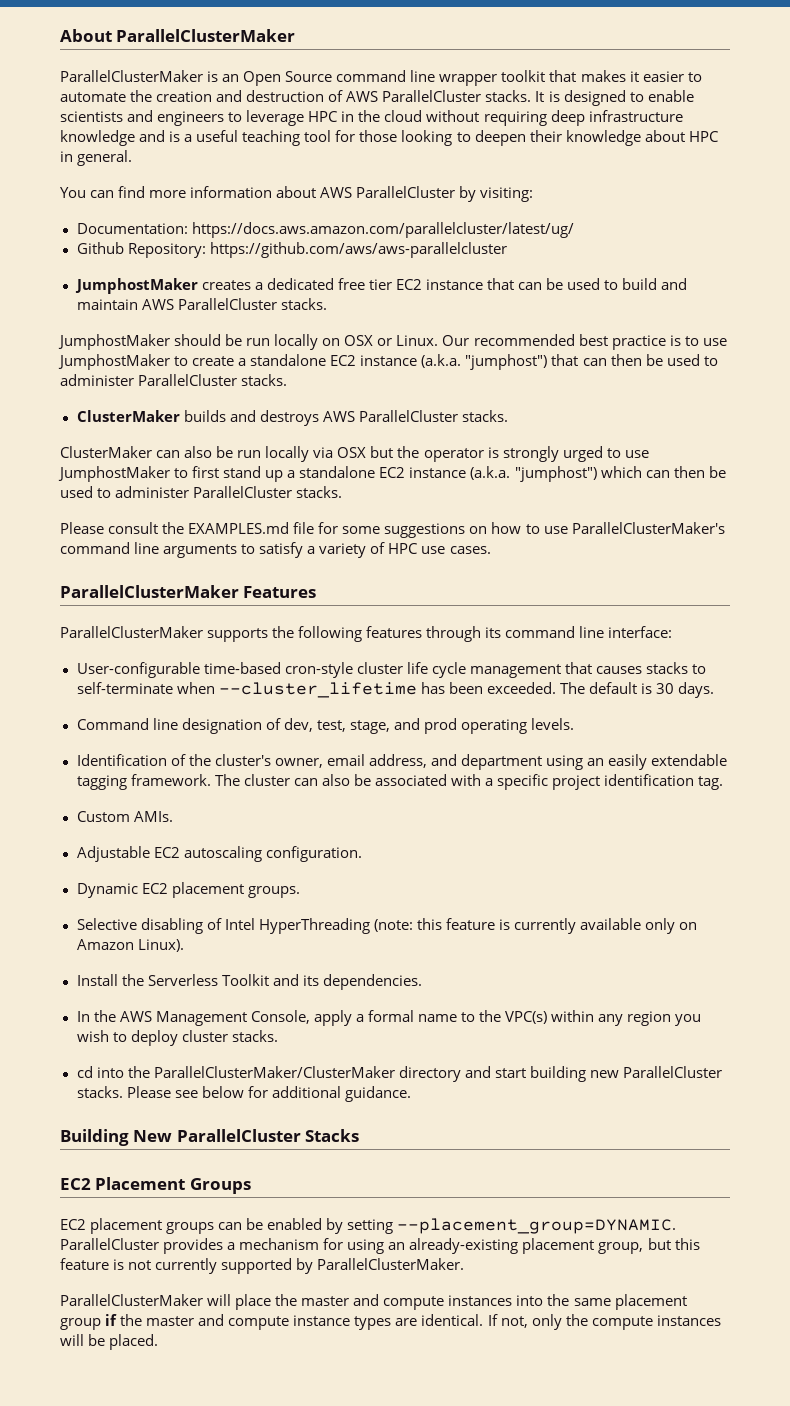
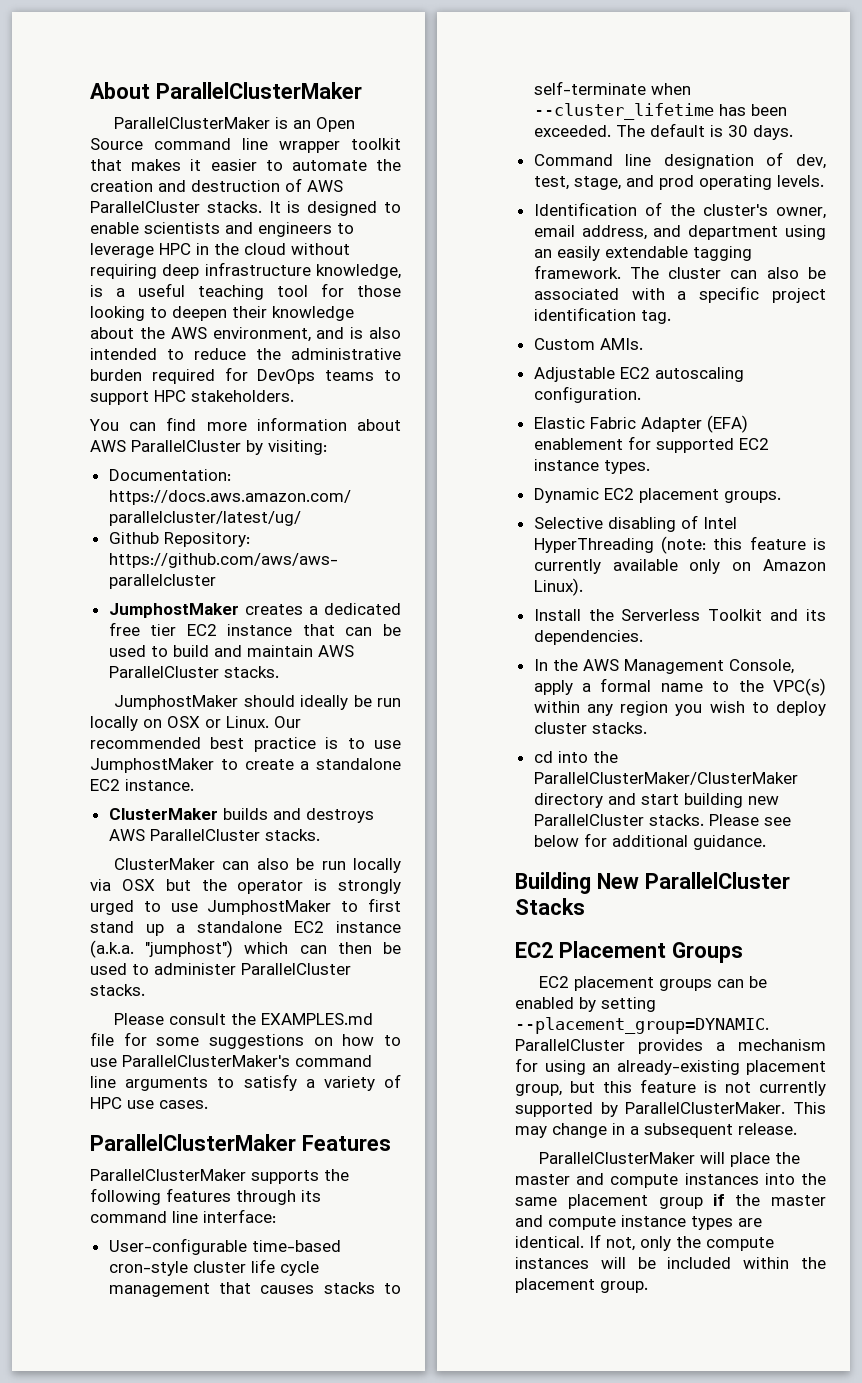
- It is designed to enable scientists and engineers to leverage HPC in the cloud without requiring deep infrastructure knowledge and is a useful teaching tool for those looking to deepen their knowledge about HPC in general.
+ It is designed to enable scientists and engineers to leverage HPC in the cloud without requiring deep infrastructure knowledge, is a useful teaching tool for those looking to deepen their knowledge about the AWS environment, and is also intended to reduce the administrative burden required for DevOps teams to support HPC stakeholders.
- JumphostMaker should be run locally on OSX or Linux.
+ JumphostMaker should ideally be run locally on OSX or Linux.
- Our recommended best practice is to use JumphostMaker to create a standalone EC2 instance (a.k.a. "jumphost") that can then be used to administer ParallelCluster stacks.
+ Our recommended best practice is to use JumphostMaker to create a standalone EC2 instance.
+ Elastic Fabric Adapter (EFA) enablement for supported EC2 instance types.
+ This may change in a subsequent release.
- If not, only the compute instances will be placed.
+ If not, only the compute instances will be included within the placement group.

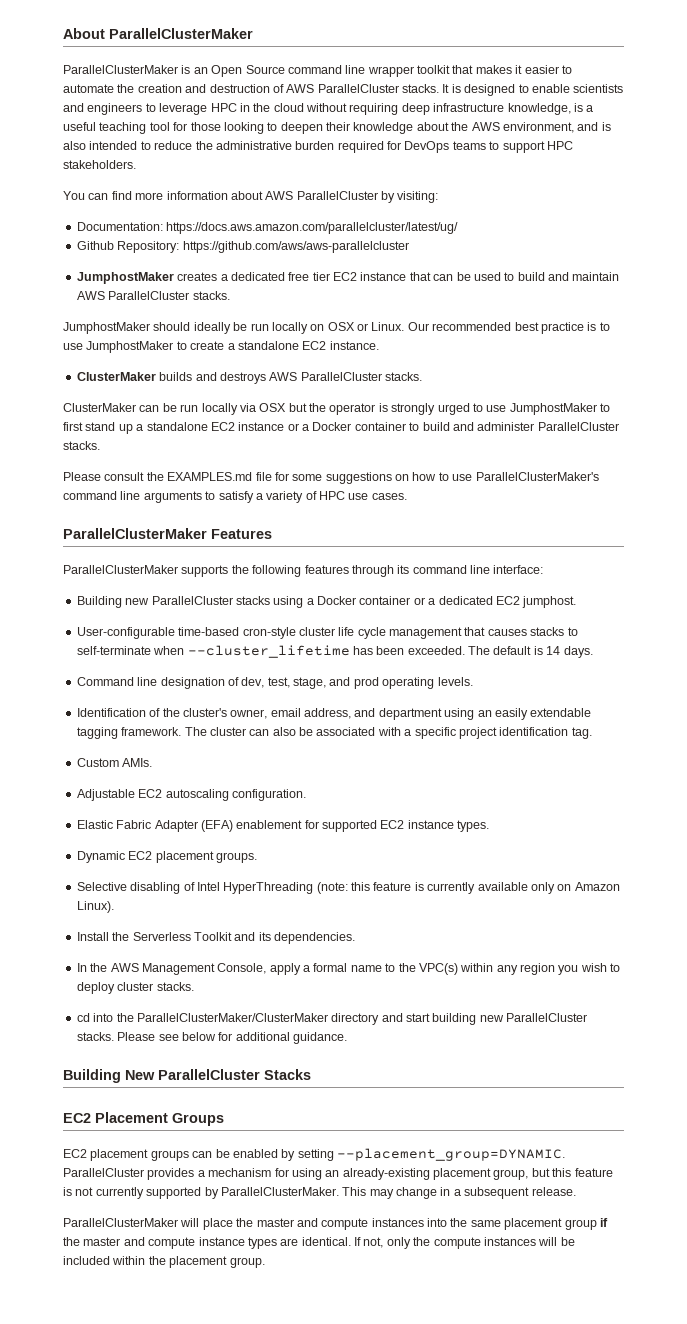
- ClusterMaker can also be run locally via OSX but the operator is strongly urged to use JumphostMaker to first stand up a standalone EC2 instance (a.k.a. "jumphost") which can then be used to administer ParallelCluster stacks.
+ ClusterMaker can be run locally via OSX but the operator is strongly urged to use JumphostMaker to first stand up a standalone EC2 instance or a Docker container to build and administer ParallelCluster stacks.
+ Building new ParallelCluster stacks using a Docker container or a dedicated EC2 jumphost.
- The default is 30 days.
+ The default is 14 days.

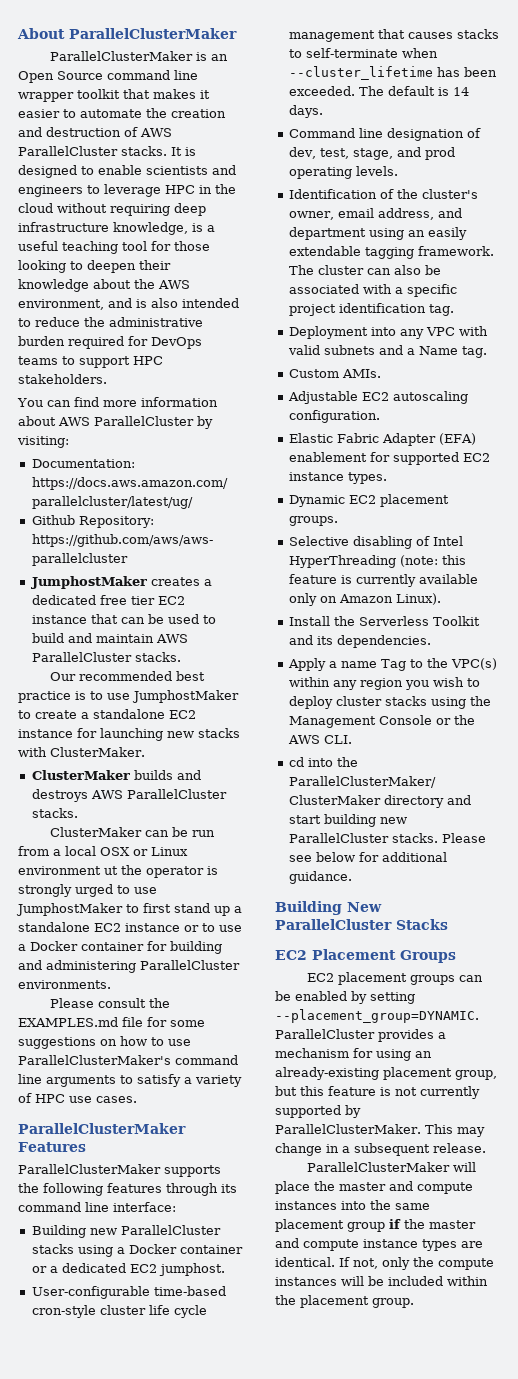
- JumphostMaker should ideally be run locally on OSX or Linux. Our recommended best practice is to use JumphostMaker to create a standalone EC2 instance.
+ Our recommended best practice is to use JumphostMaker to create a standalone EC2 instance for launching new stacks with ClusterMaker.
- ClusterMaker can be run locally via OSX but the operator is strongly urged to use JumphostMaker to first stand up a standalone EC2 instance or a Docker container to build and administer ParallelCluster stacks.
+ ClusterMaker can be run from a local OSX or Linux environment ut the operator is strongly urged to use JumphostMaker to first stand up a standalone EC2 instance or to use a Docker container for building and administering ParallelCluster environments.
+ Deployment into any VPC with valid subnets and a Name tag.
- In the AWS Management Console, apply a formal name to the VPC(s) within any region you wish to deploy cluster stacks.
+ Apply a name Tag to the VPC(s) within any region you wish to deploy cluster stacks using the Management Console or the AWS CLI.

